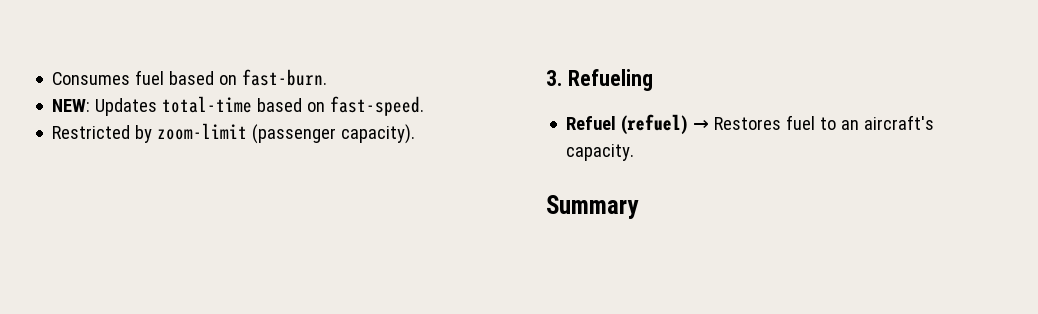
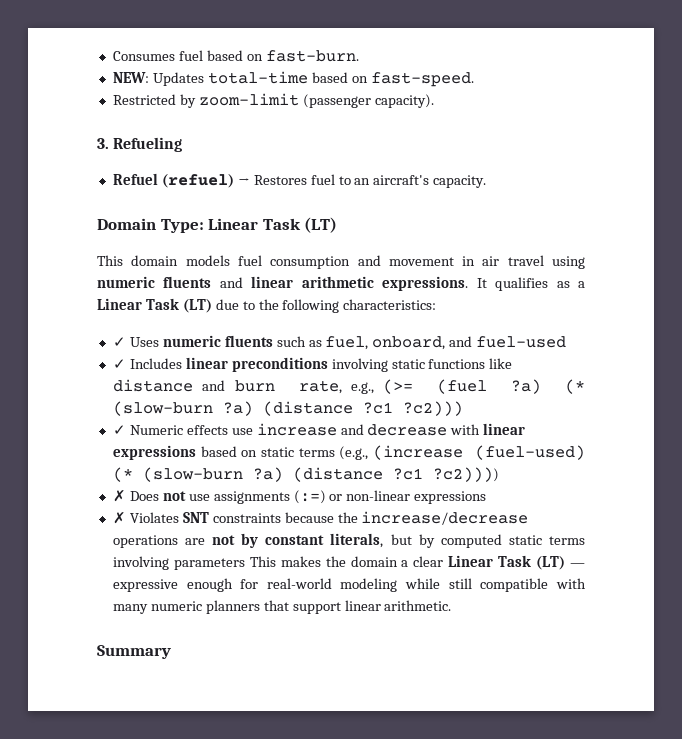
+ Domain Type: Linear Task (LT)
+ This domain models fuel consumption and movement in air travel using numeric fluents and linear arithmetic expressions. It qualifies as a Linear Task (LT) due to the following characteristics:
+ ✓ Uses numeric fluents such as fuel, onboard, and fuel-used
+ ✓ Includes linear preconditions involving static functions like distance and burn rate, e.g., (>= (fuel ?a) (* (slow-burn ?a) (distance ?c1 ?c2)))
+ ✓ Numeric effects use increase and decrease with linear expressions based on static terms (e.g., (increase (fuel-used) (* (slow-burn ?a) (distance ?c1 ?c2))))
+ ✗ Does not use assignments (:=) or non-linear expressions
+ ✗ Violates SNT constraints because the increase/decrease operations are not by constant literals, but by computed static terms involving parameters This makes the domain a clear Linear Task (LT) — expressive enough for real-world modeling while still compatible with many numeric planners that support linear arithmetic.

